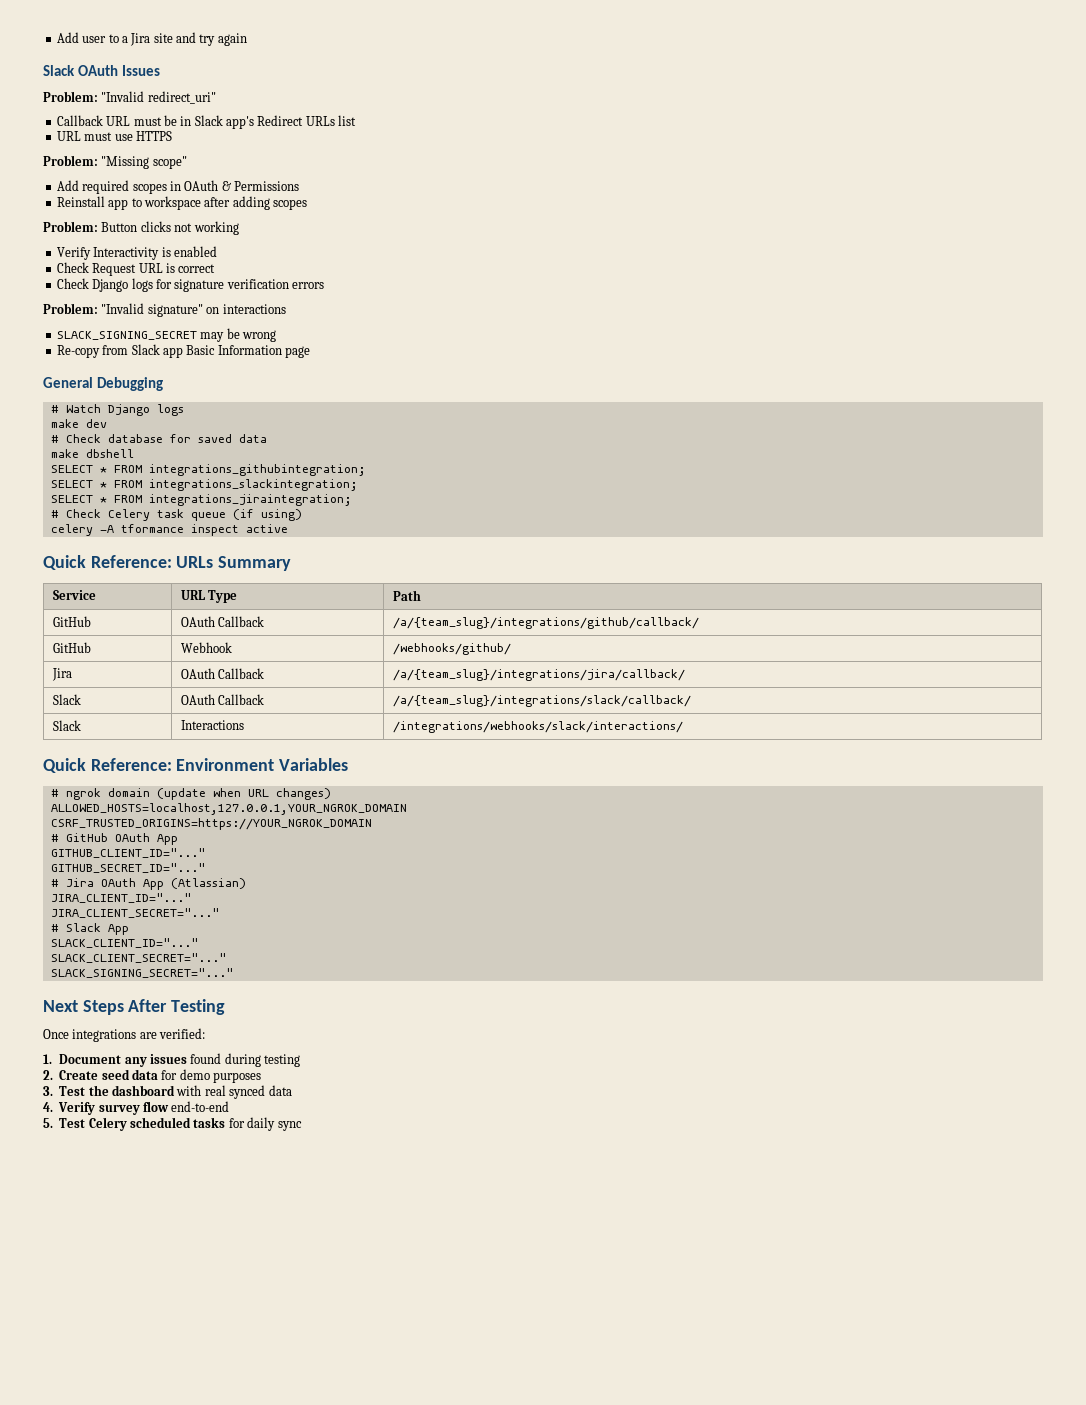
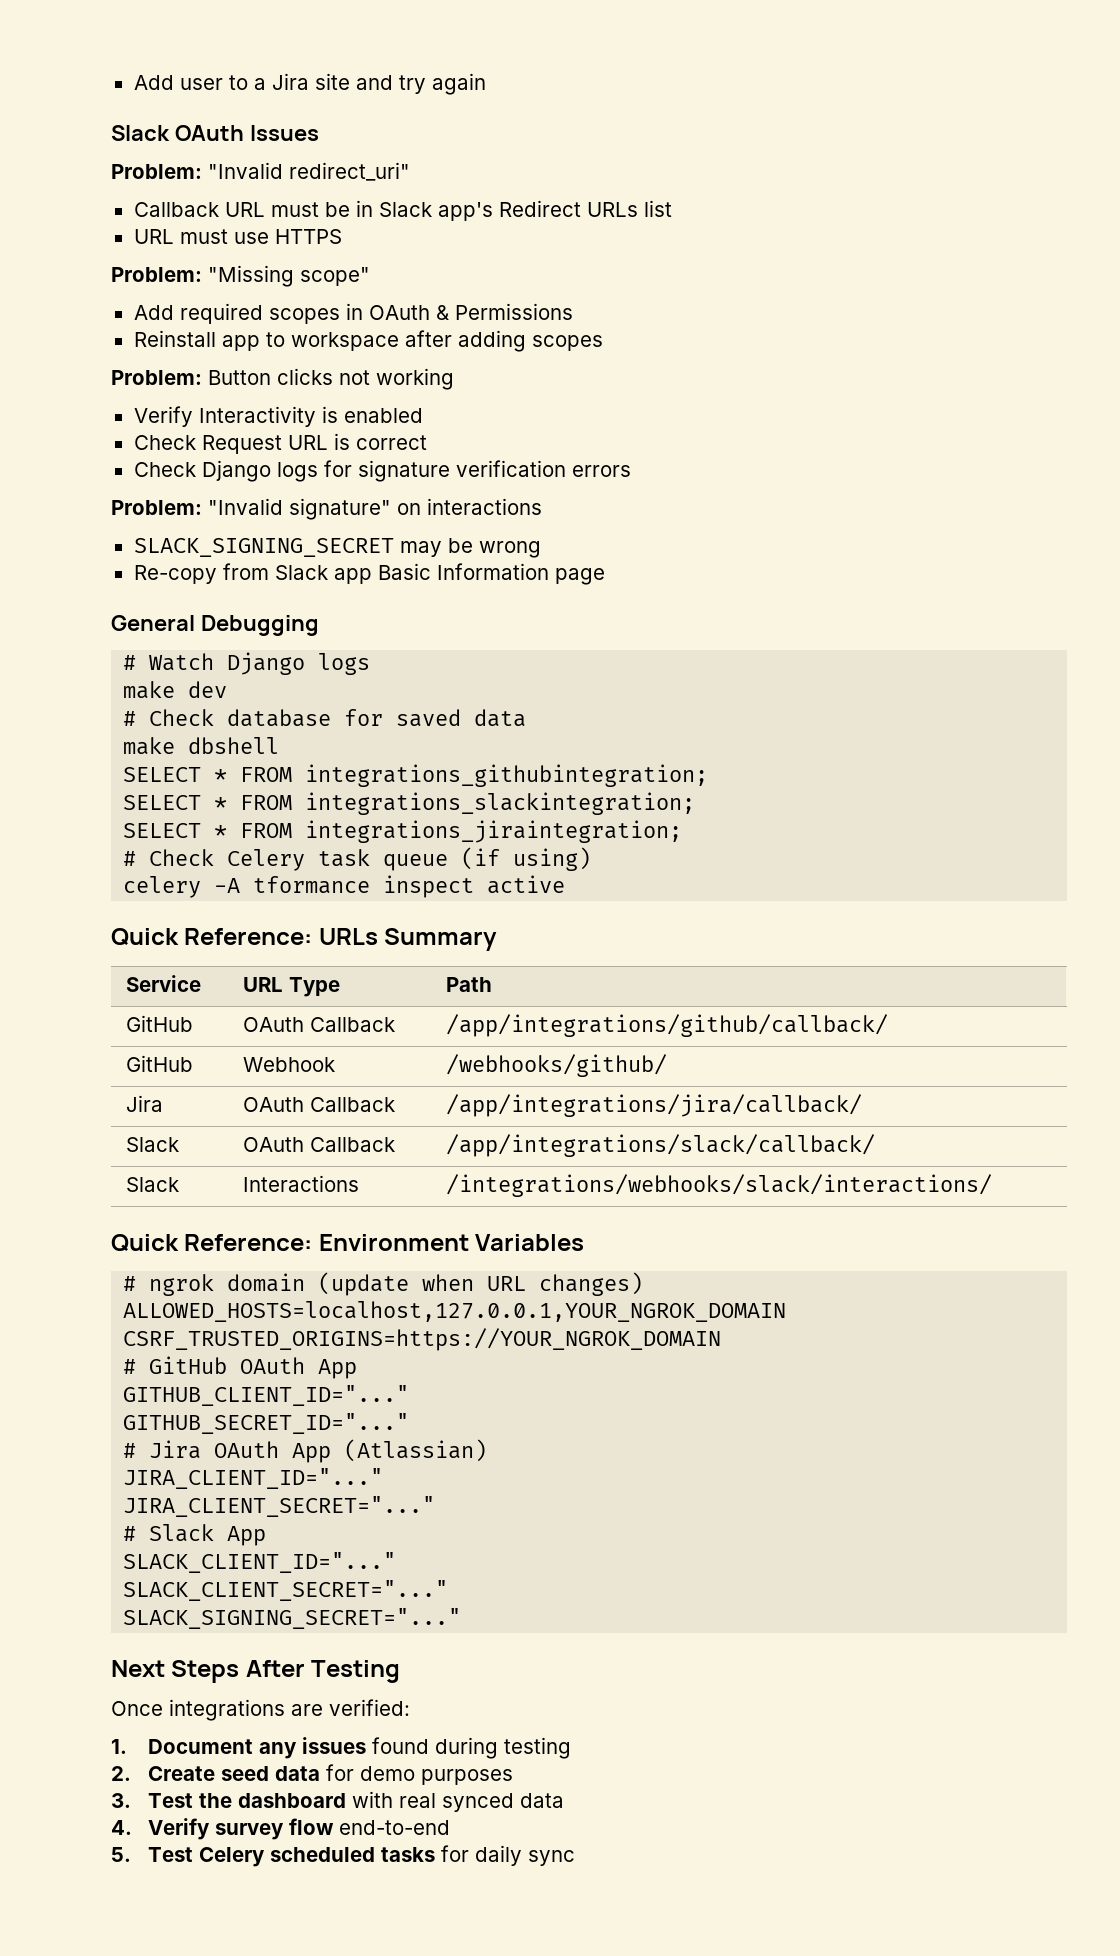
- GitHub | OAuth Callback | /a/{team_slug}/integrations/github/callback/
+ GitHub | OAuth Callback | /app/integrations/github/callback/
- Jira | OAuth Callback | /a/{team_slug}/integrations/jira/callback/
+ Jira | OAuth Callback | /app/integrations/jira/callback/
- Slack | OAuth Callback | /a/{team_slug}/integrations/slack/callback/
+ Slack | OAuth Callback | /app/integrations/slack/callback/

